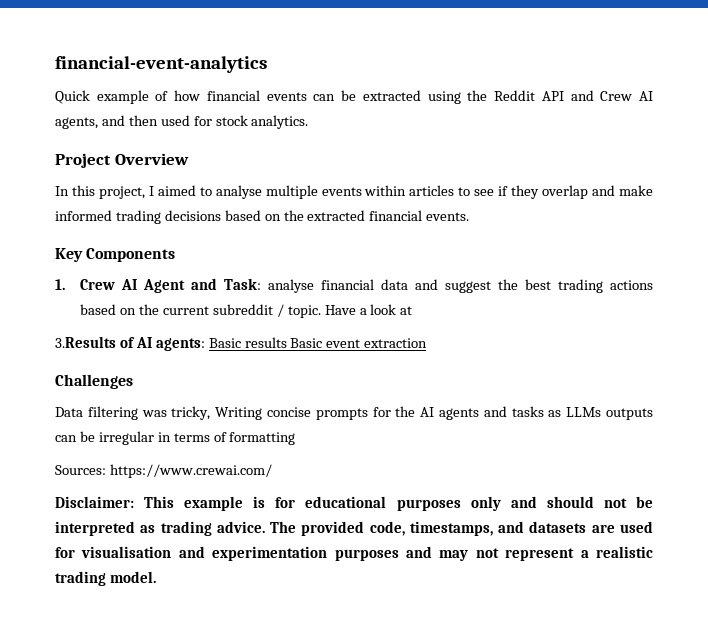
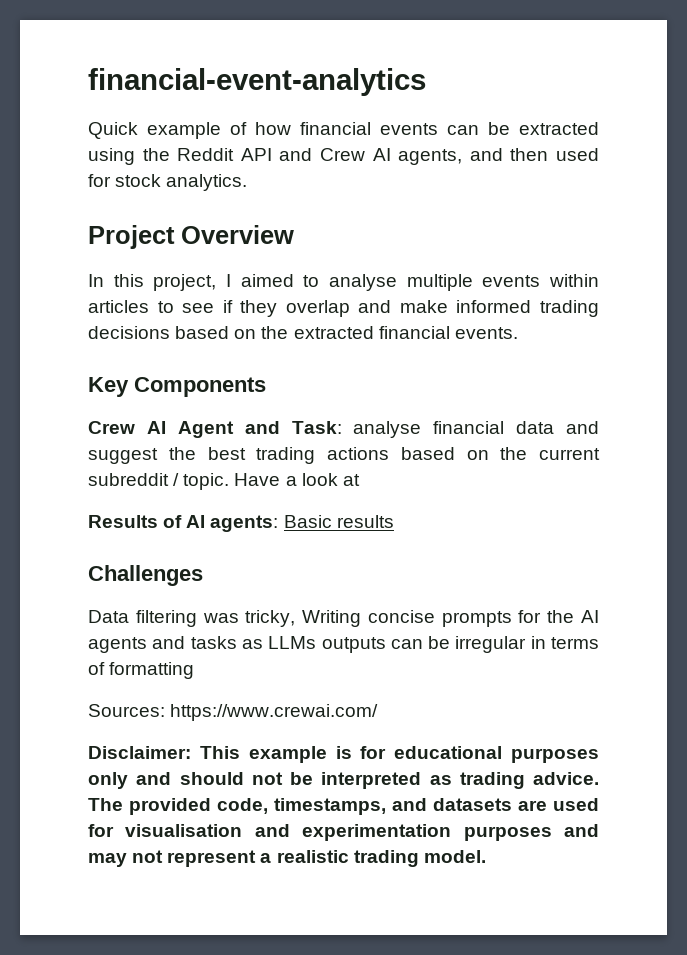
- 1. Crew AI Agent and Task: analyse financial data and suggest the best trading actions based on the current subreddit / topic.
+ Crew AI Agent and Task: analyse financial data and suggest the best trading actions based on the current subreddit / topic.
- 3.Results of AI agents: Basic results Basic event extraction
+ Results of AI agents: Basic results

